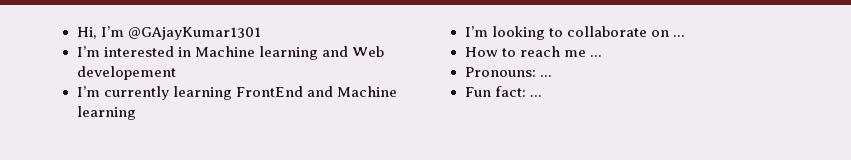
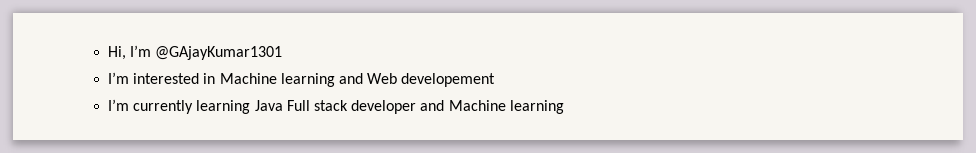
- I’m currently learning FrontEnd and Machine learning
+ I’m currently learning Java Full stack developer and Machine learning
- I’m looking to collaborate on ...
- How to reach me ...
- Pronouns: ...
- Fun fact: ...

